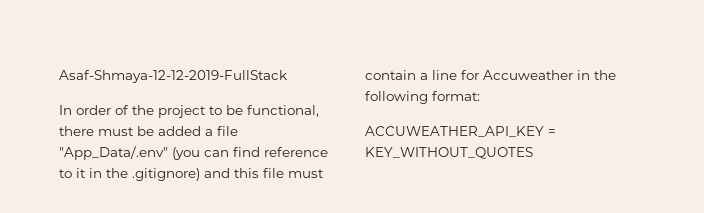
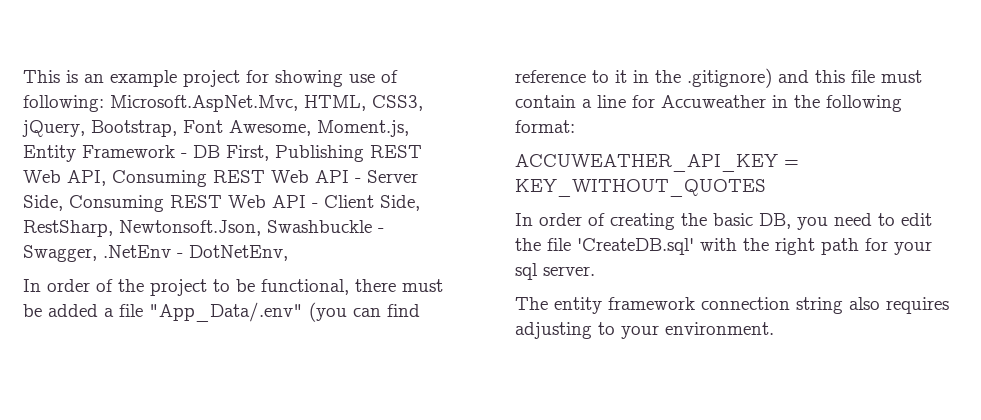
- Asaf-Shmaya-12-12-2019-FullStack
+ This is an example project for showing use of following: Microsoft.AspNet.Mvc, HTML, CSS3, jQuery, Bootstrap, Font Awesome, Moment.js, Entity Framework - DB First, Publishing REST Web API, Consuming REST Web API - Server Side, Consuming REST Web API - Client Side, RestSharp, Newtonsoft.Json, Swashbuckle - Swagger, .NetEnv - DotNetEnv,
+ In order of creating the basic DB, you need to edit the file 'CreateDB.sql' with the right path for your sql server.
+ The entity framework connection string also requires adjusting to your environment.

